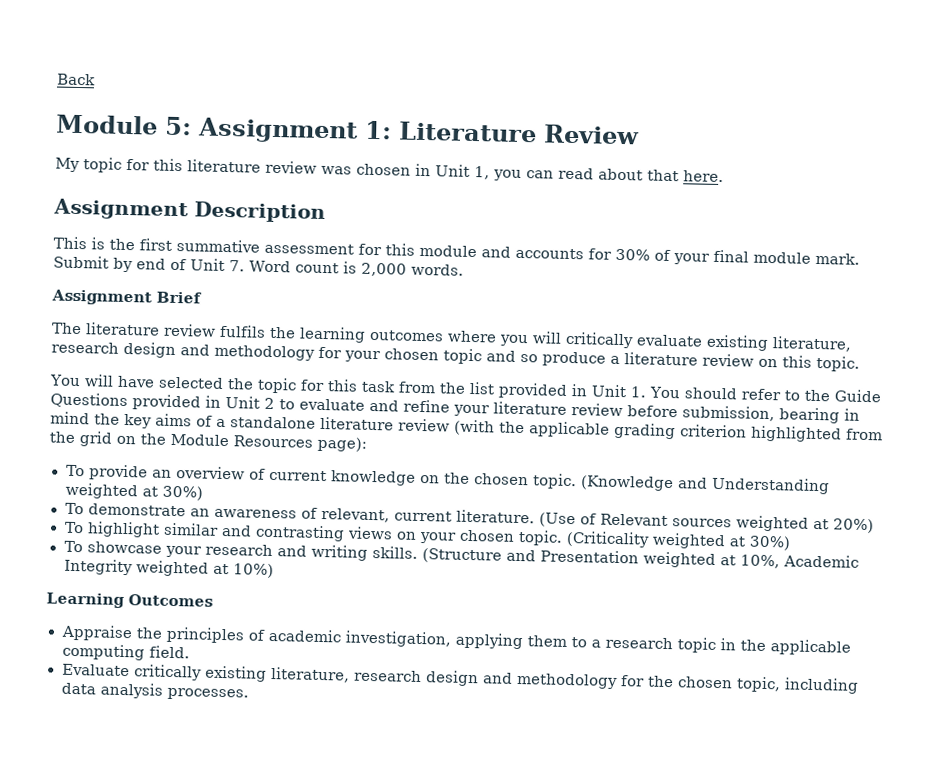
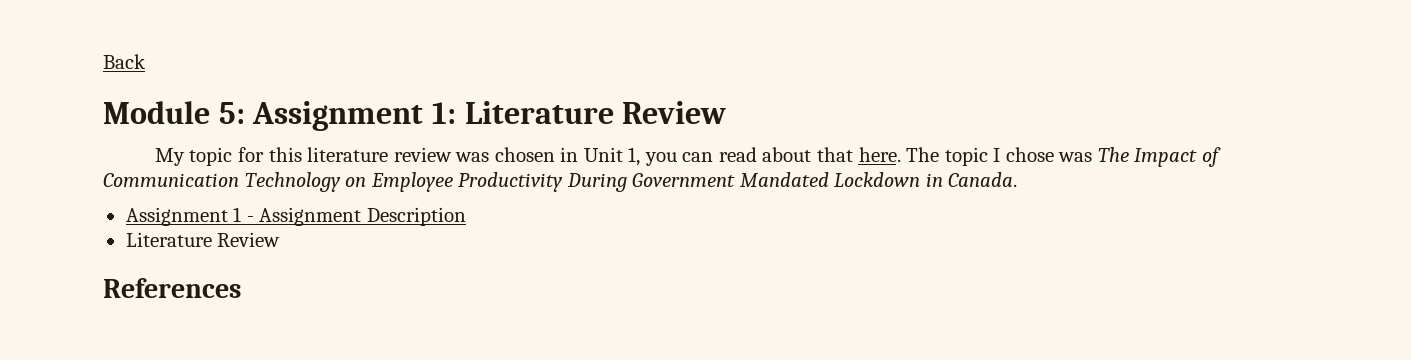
- My topic for this literature review was chosen in Unit 1, you can read about that here.
- Assignment Description
- This is the first summative assessment for this module and accounts for 30% of your final module mark. Submit by end of Unit 7. Word count is 2,000 words.
- Assignment Brief
- The literature review fulfils the learning outcomes where you will critically evaluate existing literature, research design and methodology for your chosen topic and so produce a literature review on this topic.
- You will have selected the topic for this task from the list provided in Unit 1. You should refer to the Guide Questions provided in Unit 2 to evaluate and refine your literature review before submission, bearing in mind the key aims of a standalone literature review (with the applicable grading criterion highlighted from the grid on the Module Resources page):
- To provide an overview of current knowledge on the chosen topic. (Knowledge and Understanding weighted at 30%)
- To demonstrate an awareness of relevant, current literature. (Use of Relevant sources weighted at 20%)
- To highlight similar and contrasting views on your chosen topic. (Criticality weighted at 30%)
- To showcase your research and writing skills. (Structure and Presentation weighted at 10%, Academic Integrity weighted at 10%)
- Learning Outcomes
- Appraise the principles of academic investigation, applying them to a research topic in the applicable computing field.
- Evaluate critically existing literature, research design and methodology for the chosen topic, including data analysis processes.
+ My topic for this literature review was chosen in Unit 1, you can read about that here. The topic I chose was The Impact of Communication Technology on Employee Productivity During Government Mandated Lockdown in Canada.
+ Assignment 1 - Assignment Description
+ Literature Review
+ References

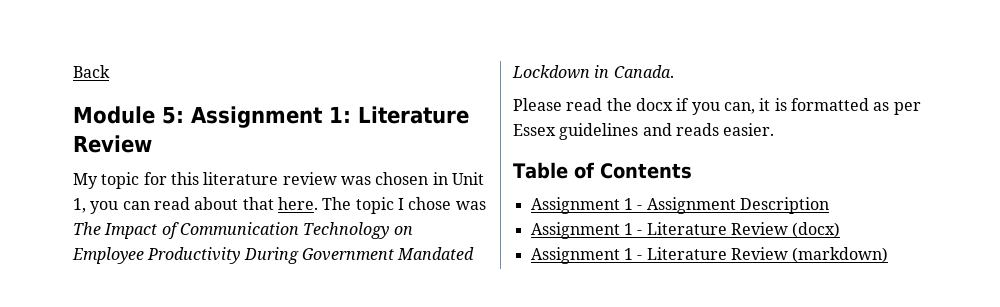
+ Please read the docx if you can, it is formatted as per Essex guidelines and reads easier.
+ Table of Contents
  Assignment 1 - Assignment Description
- Literature Review
- References
+ Assignment 1 - Literature Review (docx)
+ Assignment 1 - Literature Review (markdown)

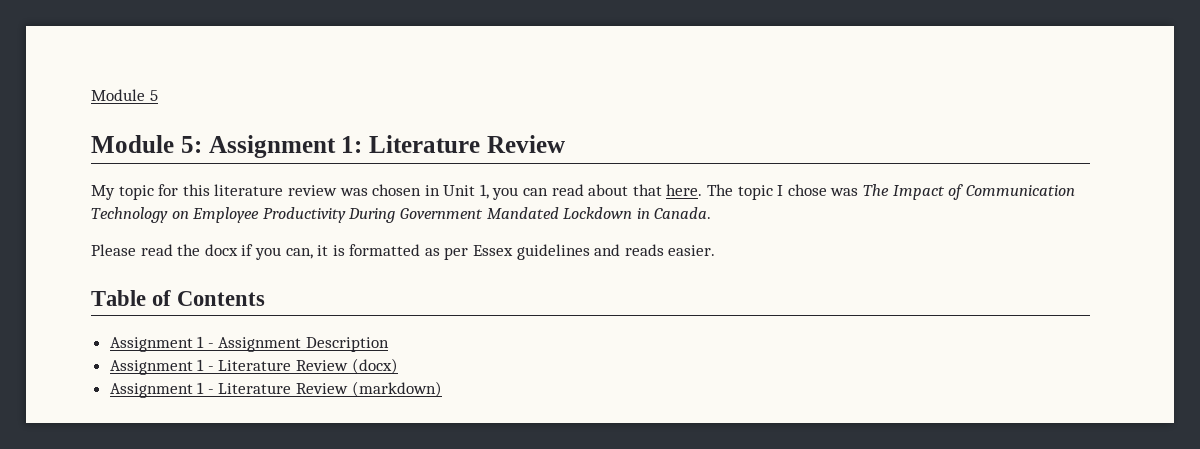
- Back
+ Module 5

